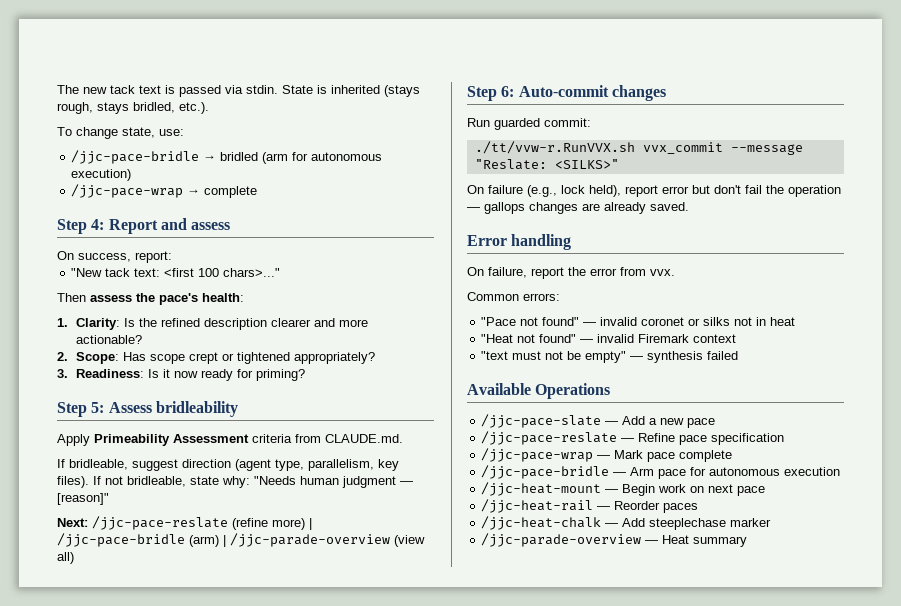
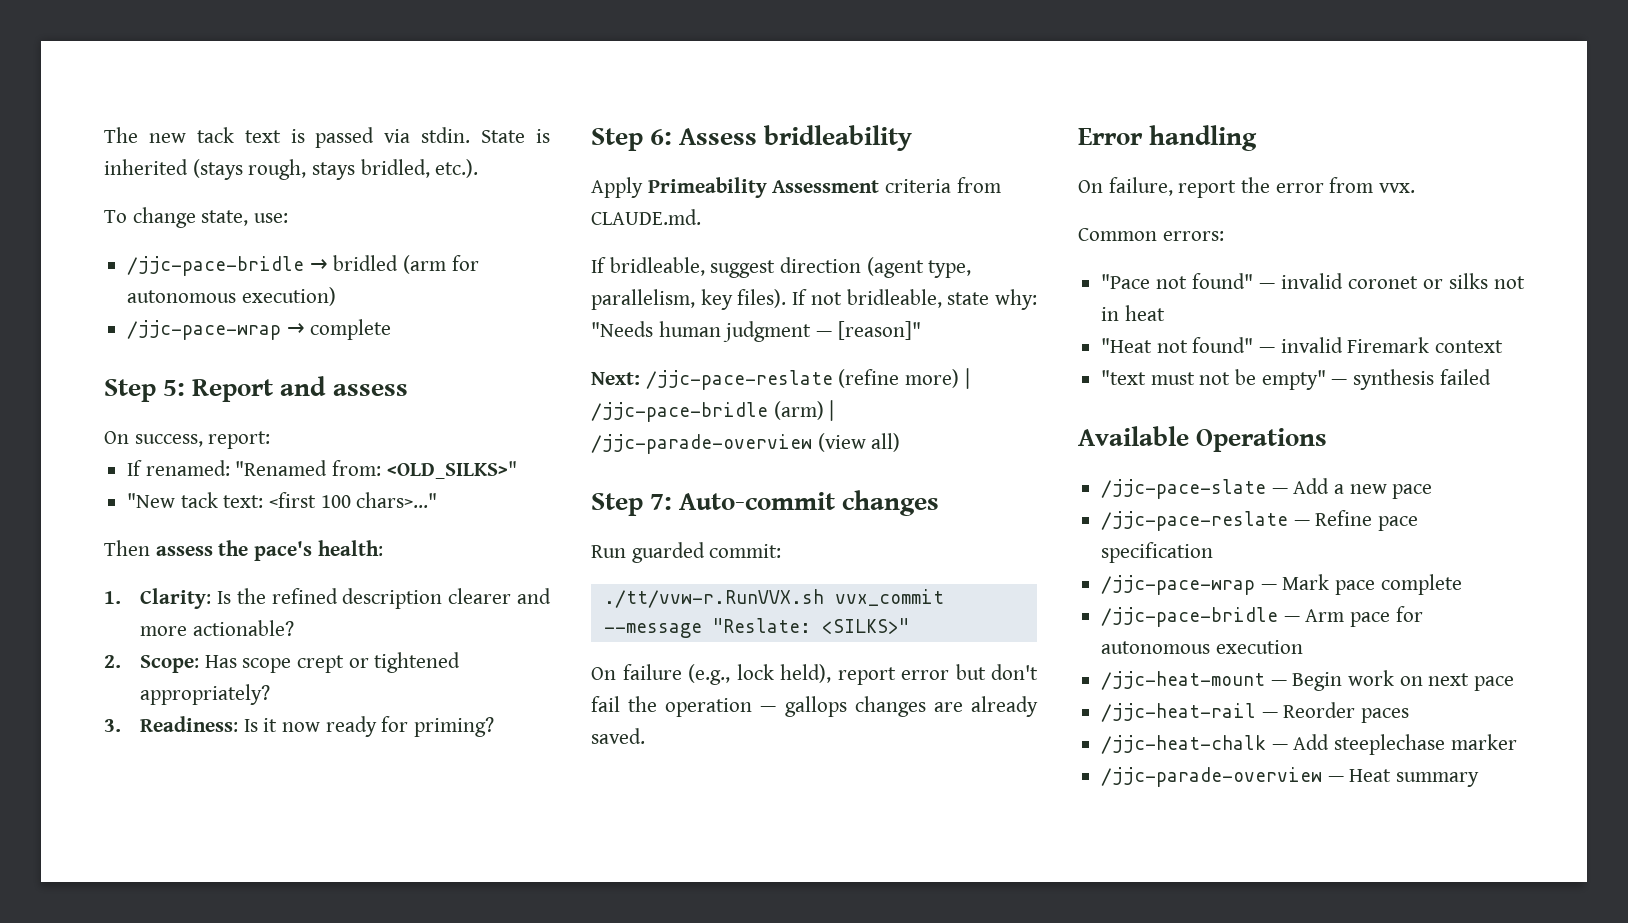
- Step 4: Report and assess
+ Step 5: Report and assess
+ If renamed: "Renamed from: <OLD_SILKS>"
- Step 5: Assess bridleability
+ Step 6: Assess bridleability
- Step 6: Auto-commit changes
+ Step 7: Auto-commit changes

